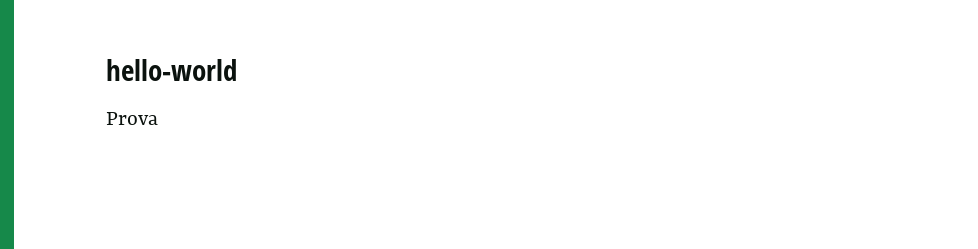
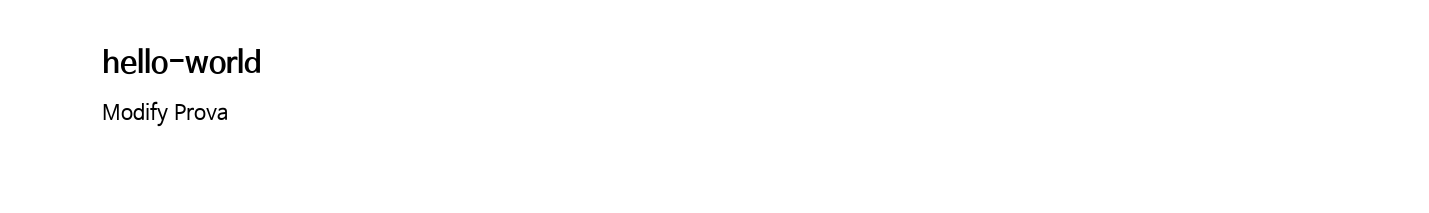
- Prova
+ Modify Prova

